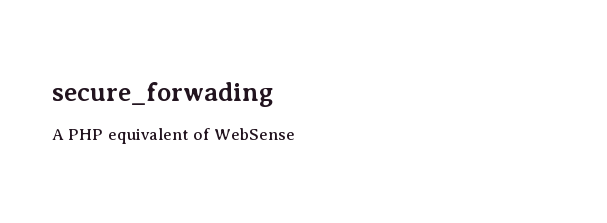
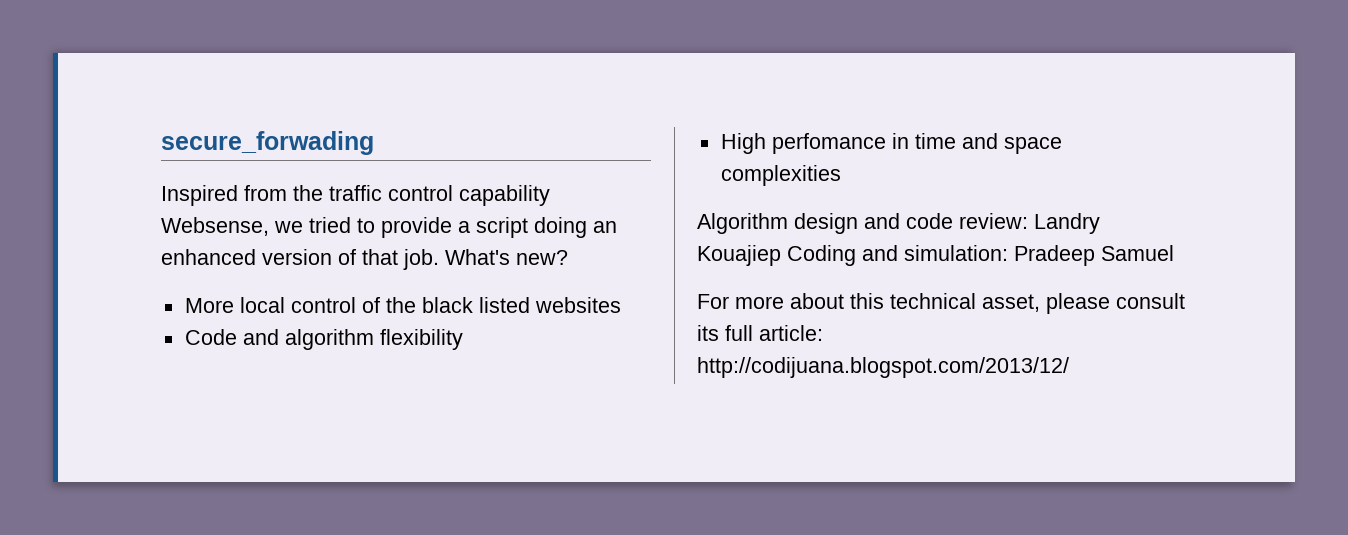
- A PHP equivalent of WebSense
+ Inspired from the traffic control capability Websense, we tried to provide a script doing an enhanced version of that job. What's new?
+ More local control of the black listed websites
+ Code and algorithm flexibility
+ High perfomance in time and space complexities
+ Algorithm design and code review: Landry Kouajiep Coding and simulation: Pradeep Samuel
+ For more about this technical asset, please consult its full article: http://codijuana.blogspot.com/2013/12/

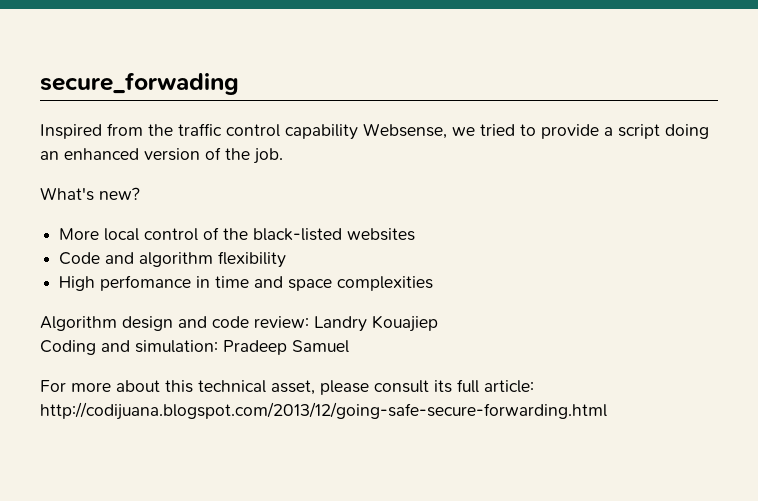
- Inspired from the traffic control capability Websense, we tried to provide a script doing an enhanced version of that job. What's new?
+ Inspired from the traffic control capability Websense, we tried to provide a script doing an enhanced version of the job.
+ What's new?
- More local control of the black listed websites
+ More local control of the black-listed websites
- Algorithm design and code review: Landry Kouajiep Coding and simulation: Pradeep Samuel
+ Algorithm design and code review: Landry Kouajiep
+ Coding and simulation: Pradeep Samuel
- For more about this technical asset, please consult its full article: http://codijuana.blogspot.com/2013/12/
+ For more about this technical asset, please consult its full article: http://codijuana.blogspot.com/2013/12/going-safe-secure-forwarding.html

